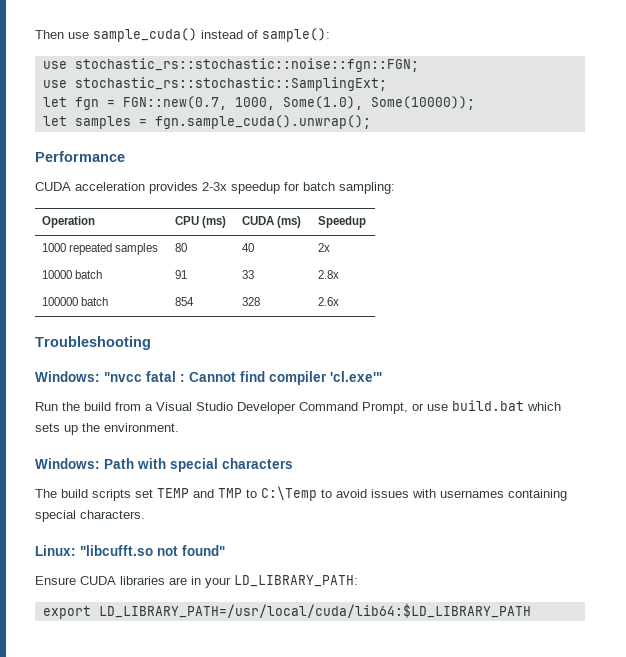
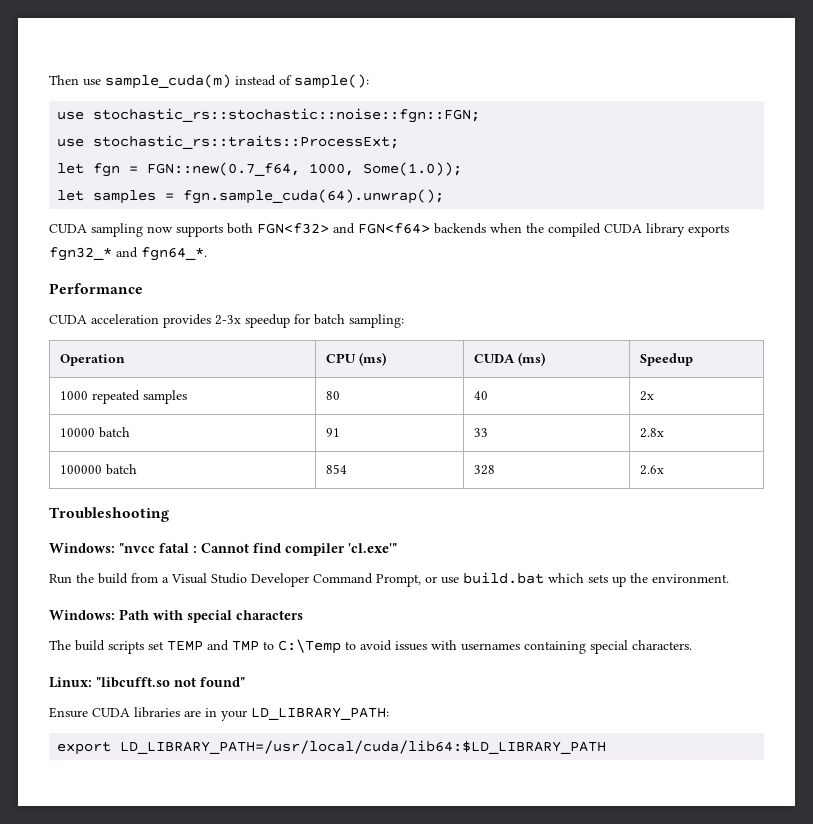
- Then use sample_cuda() instead of sample():
+ Then use sample_cuda(m) instead of sample():
- use stochastic_rs::stochastic::SamplingExt;
+ use stochastic_rs::traits::ProcessExt;
- let fgn = FGN::new(0.7, 1000, Some(1.0), Some(10000));
+ let fgn = FGN::new(0.7_f64, 1000, Some(1.0));
- let samples = fgn.sample_cuda().unwrap();
+ let samples = fgn.sample_cuda(64).unwrap();
+ CUDA sampling now supports both FGN<f32> and FGN<f64> backends when the compiled CUDA library exports fgn32_* and fgn64_*.

